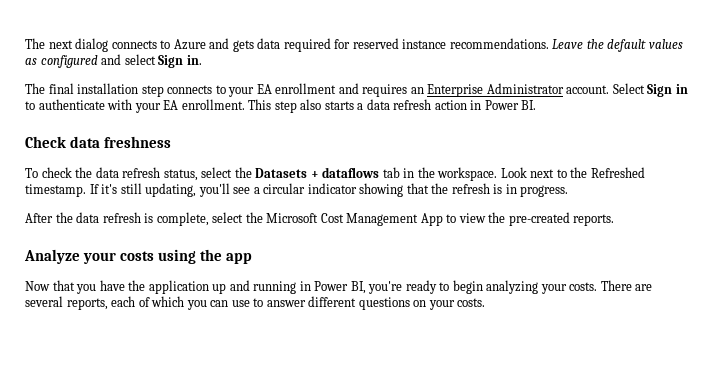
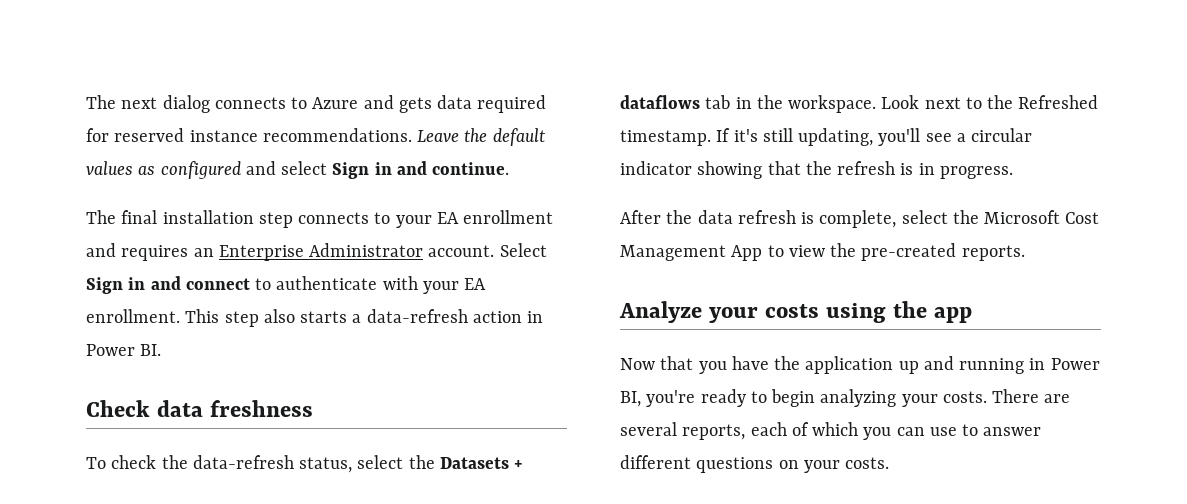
- Leave the default values as configured and select Sign in.
+ Leave the default values as configured and select Sign in and continue.
- Select Sign in to authenticate with your EA enrollment.
+ Select Sign in and connect to authenticate with your EA enrollment.
- This step also starts a data refresh action in Power BI.
+ This step also starts a data-refresh action in Power BI.
- To check the data refresh status, select the Datasets + dataflows tab in the workspace.
+ To check the data-refresh status, select the Datasets + dataflows tab in the workspace.

